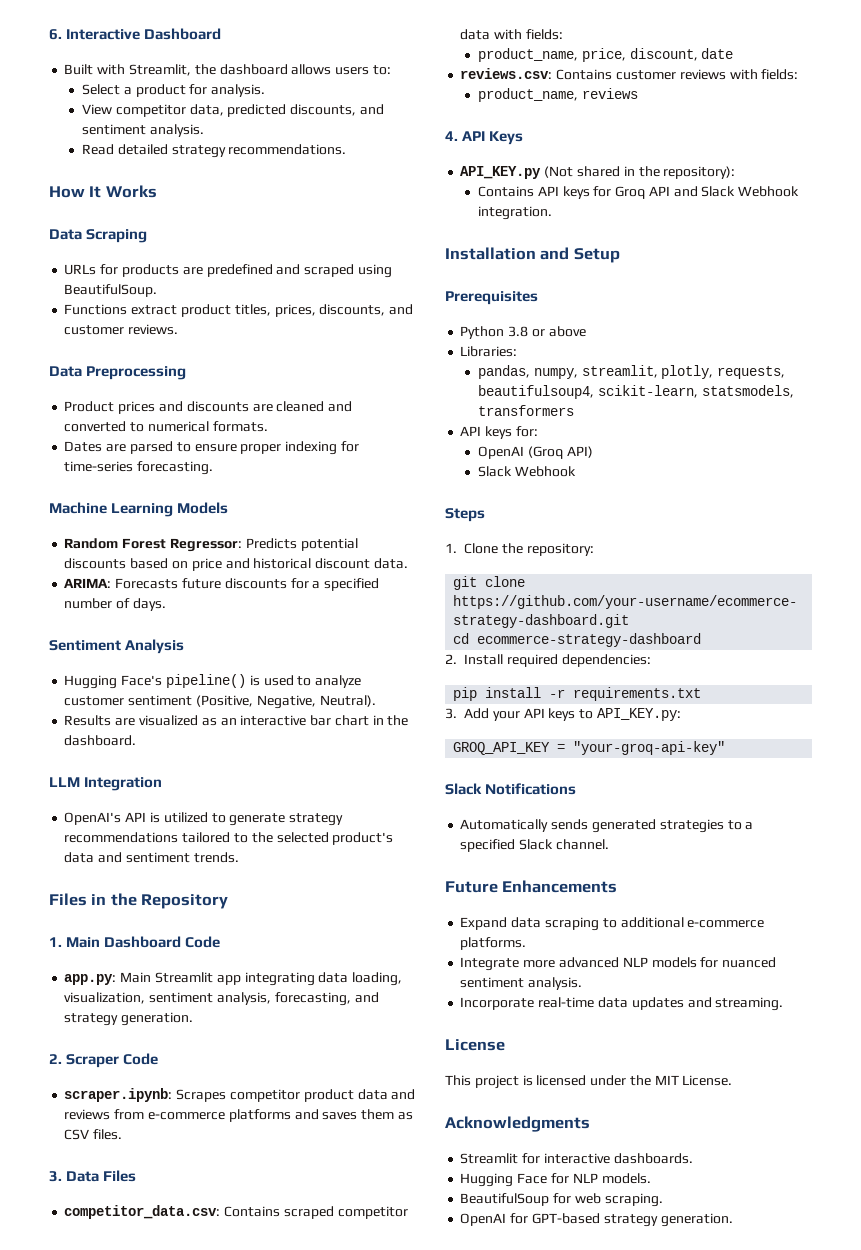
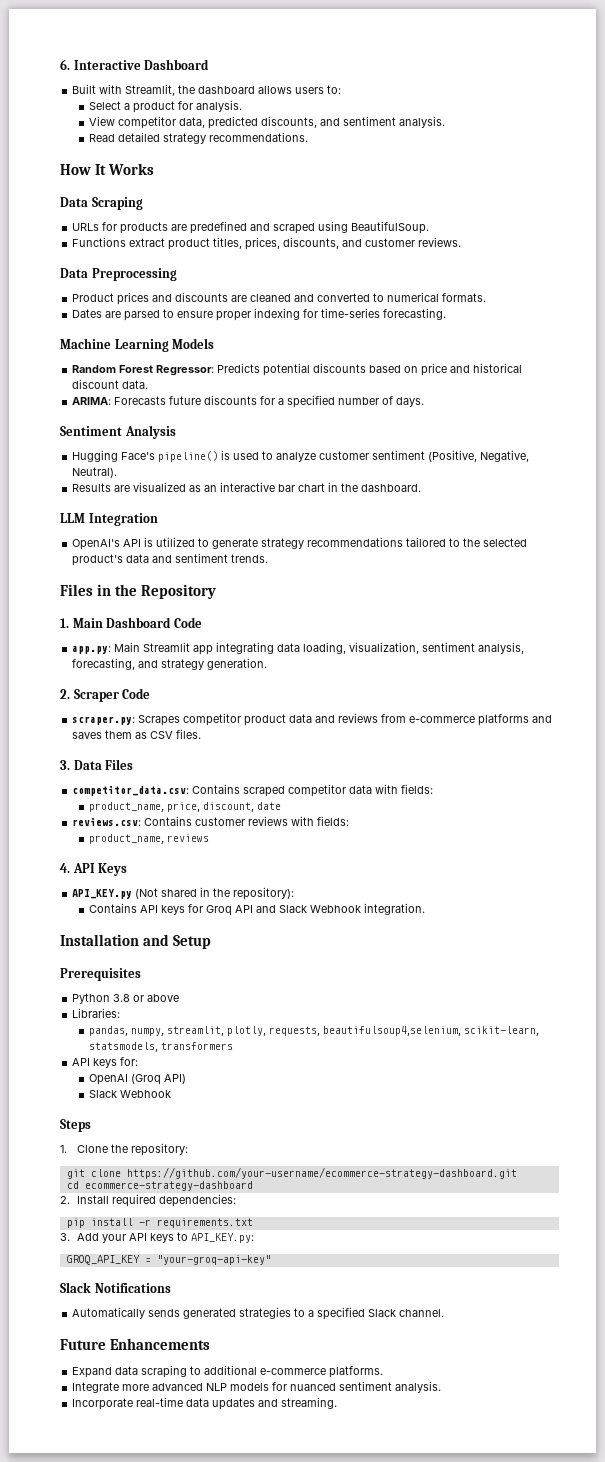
- scraper.ipynb: Scrapes competitor product data and reviews from e-commerce platforms and saves them as CSV files.
+ scraper.py: Scrapes competitor product data and reviews from e-commerce platforms and saves them as CSV files.
- pandas, numpy, streamlit, plotly, requests, beautifulsoup4, scikit-learn, statsmodels, transformers
+ pandas, numpy, streamlit, plotly, requests, beautifulsoup4,selenium, scikit-learn, statsmodels, transformers
- License
- This project is licensed under the MIT License.
- Acknowledgments
- Streamlit for interactive dashboards.
- Hugging Face for NLP models.
- BeautifulSoup for web scraping.
- OpenAI for GPT-based strategy generation.

